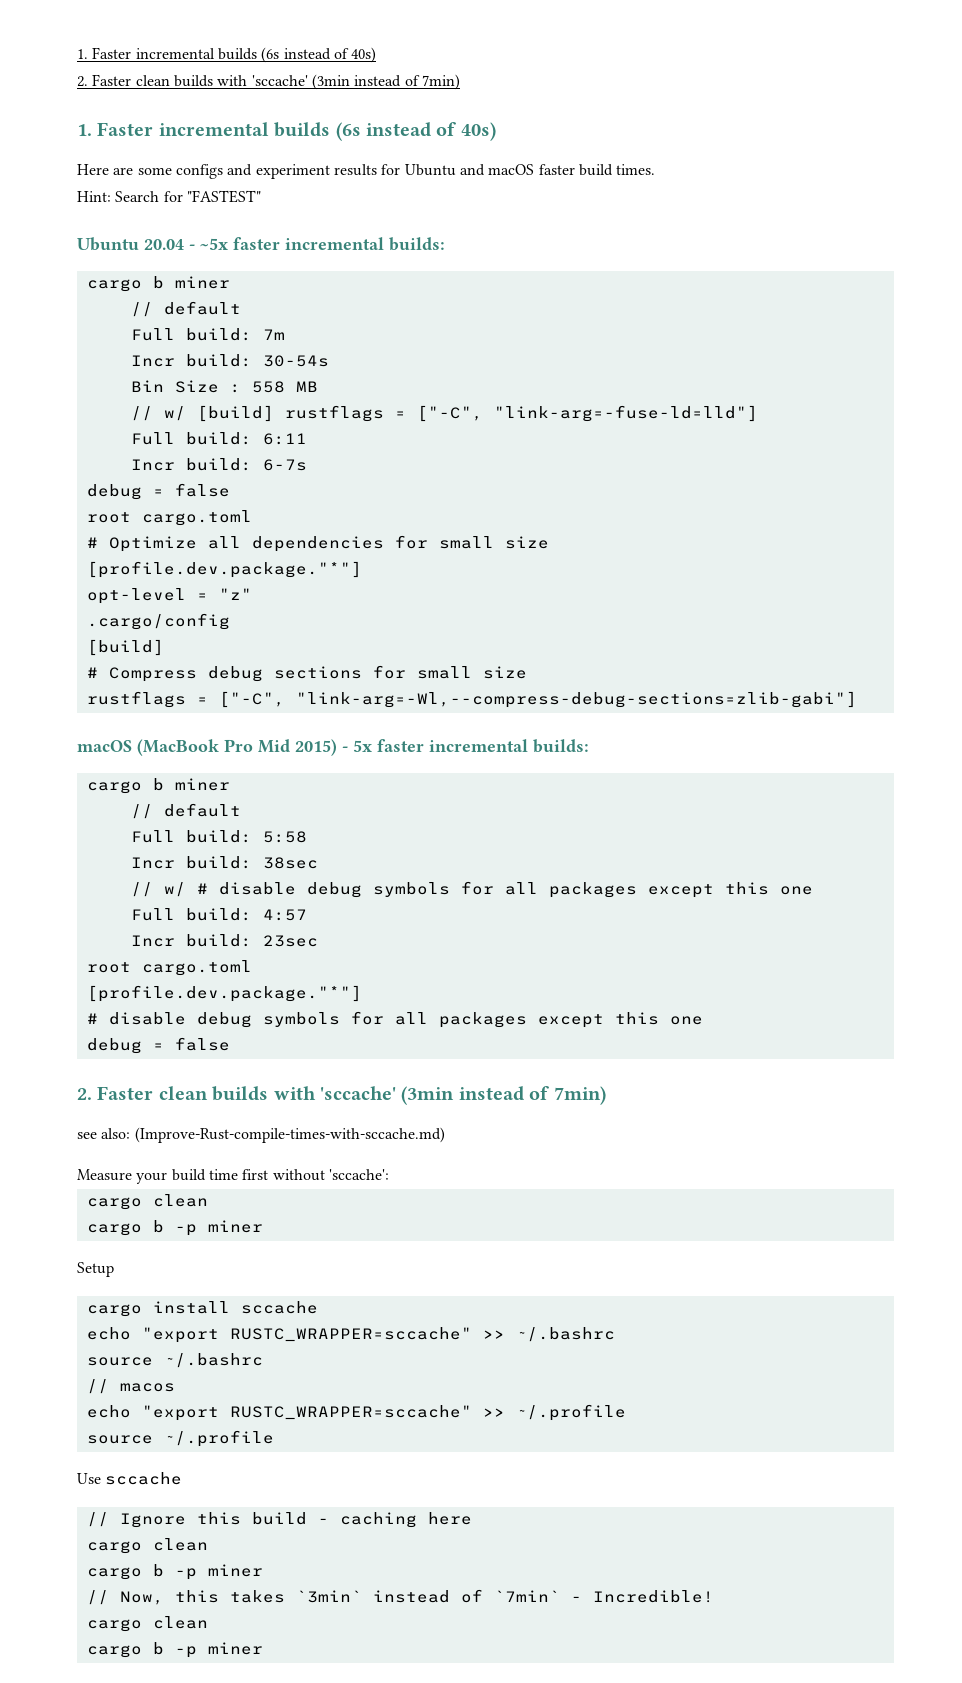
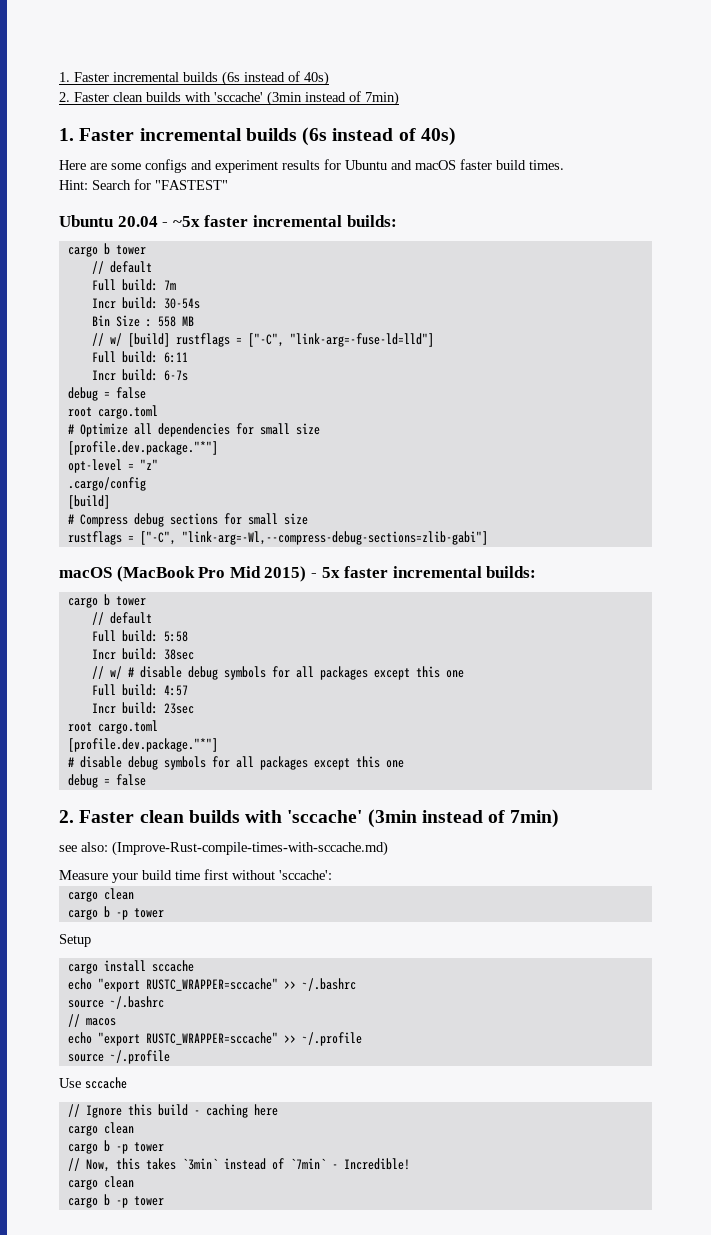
  Ubuntu 20.04 - ~5x faster incremental builds:
- cargo b miner
+ cargo b tower
  macOS (MacBook Pro Mid 2015) - 5x faster incremental builds:
- cargo b miner
+ cargo b tower
  Measure your build time first without 'sccache':
  cargo clean
- cargo b -p miner
+ cargo b -p tower
  // Ignore this build - caching here
  cargo clean
- cargo b -p miner
+ cargo b -p tower
  // Now, this takes `3min` instead of `7min` - Incredible!
  cargo clean
- cargo b -p miner
+ cargo b -p tower

